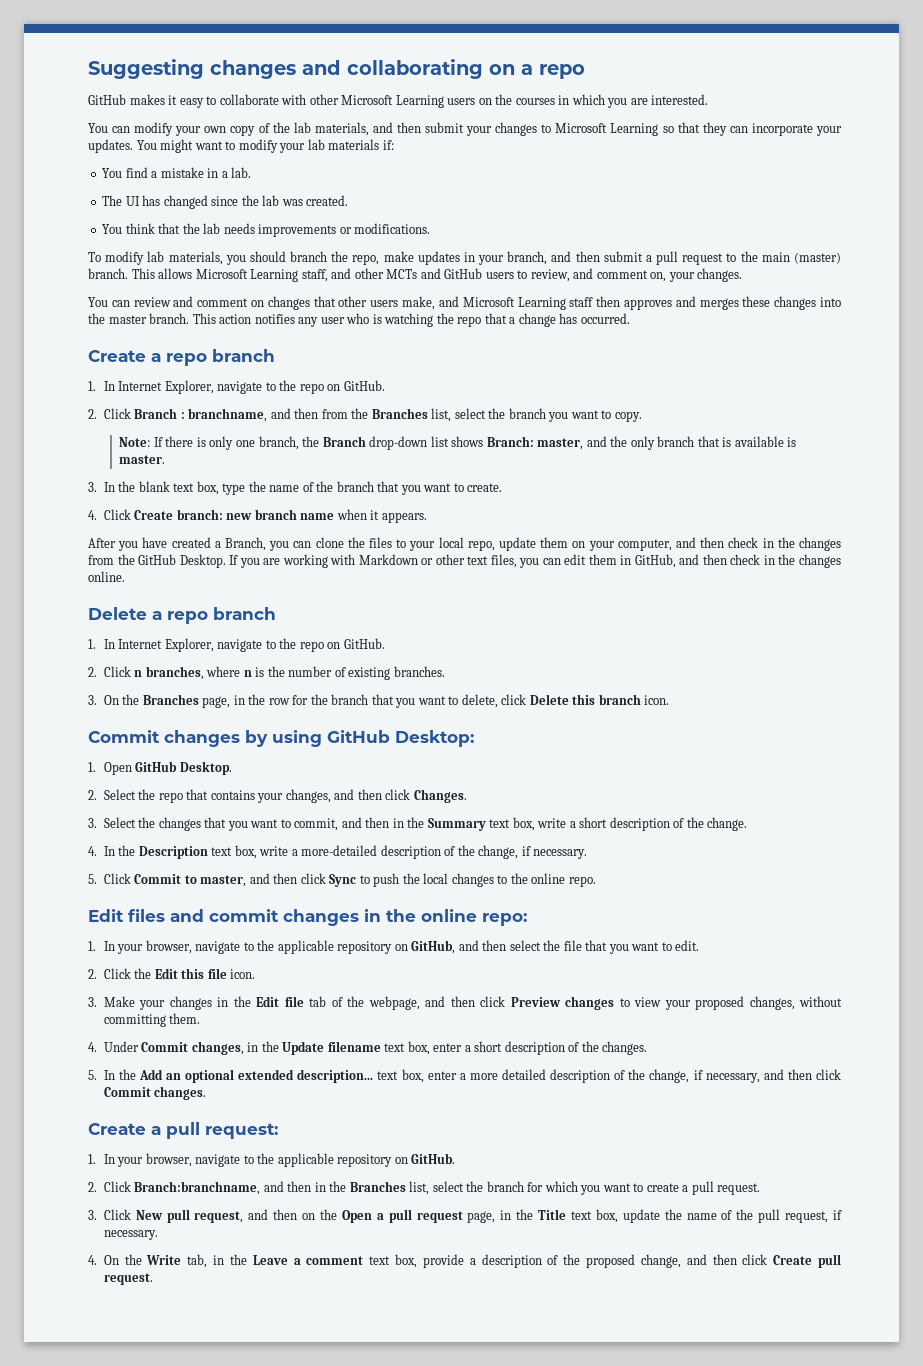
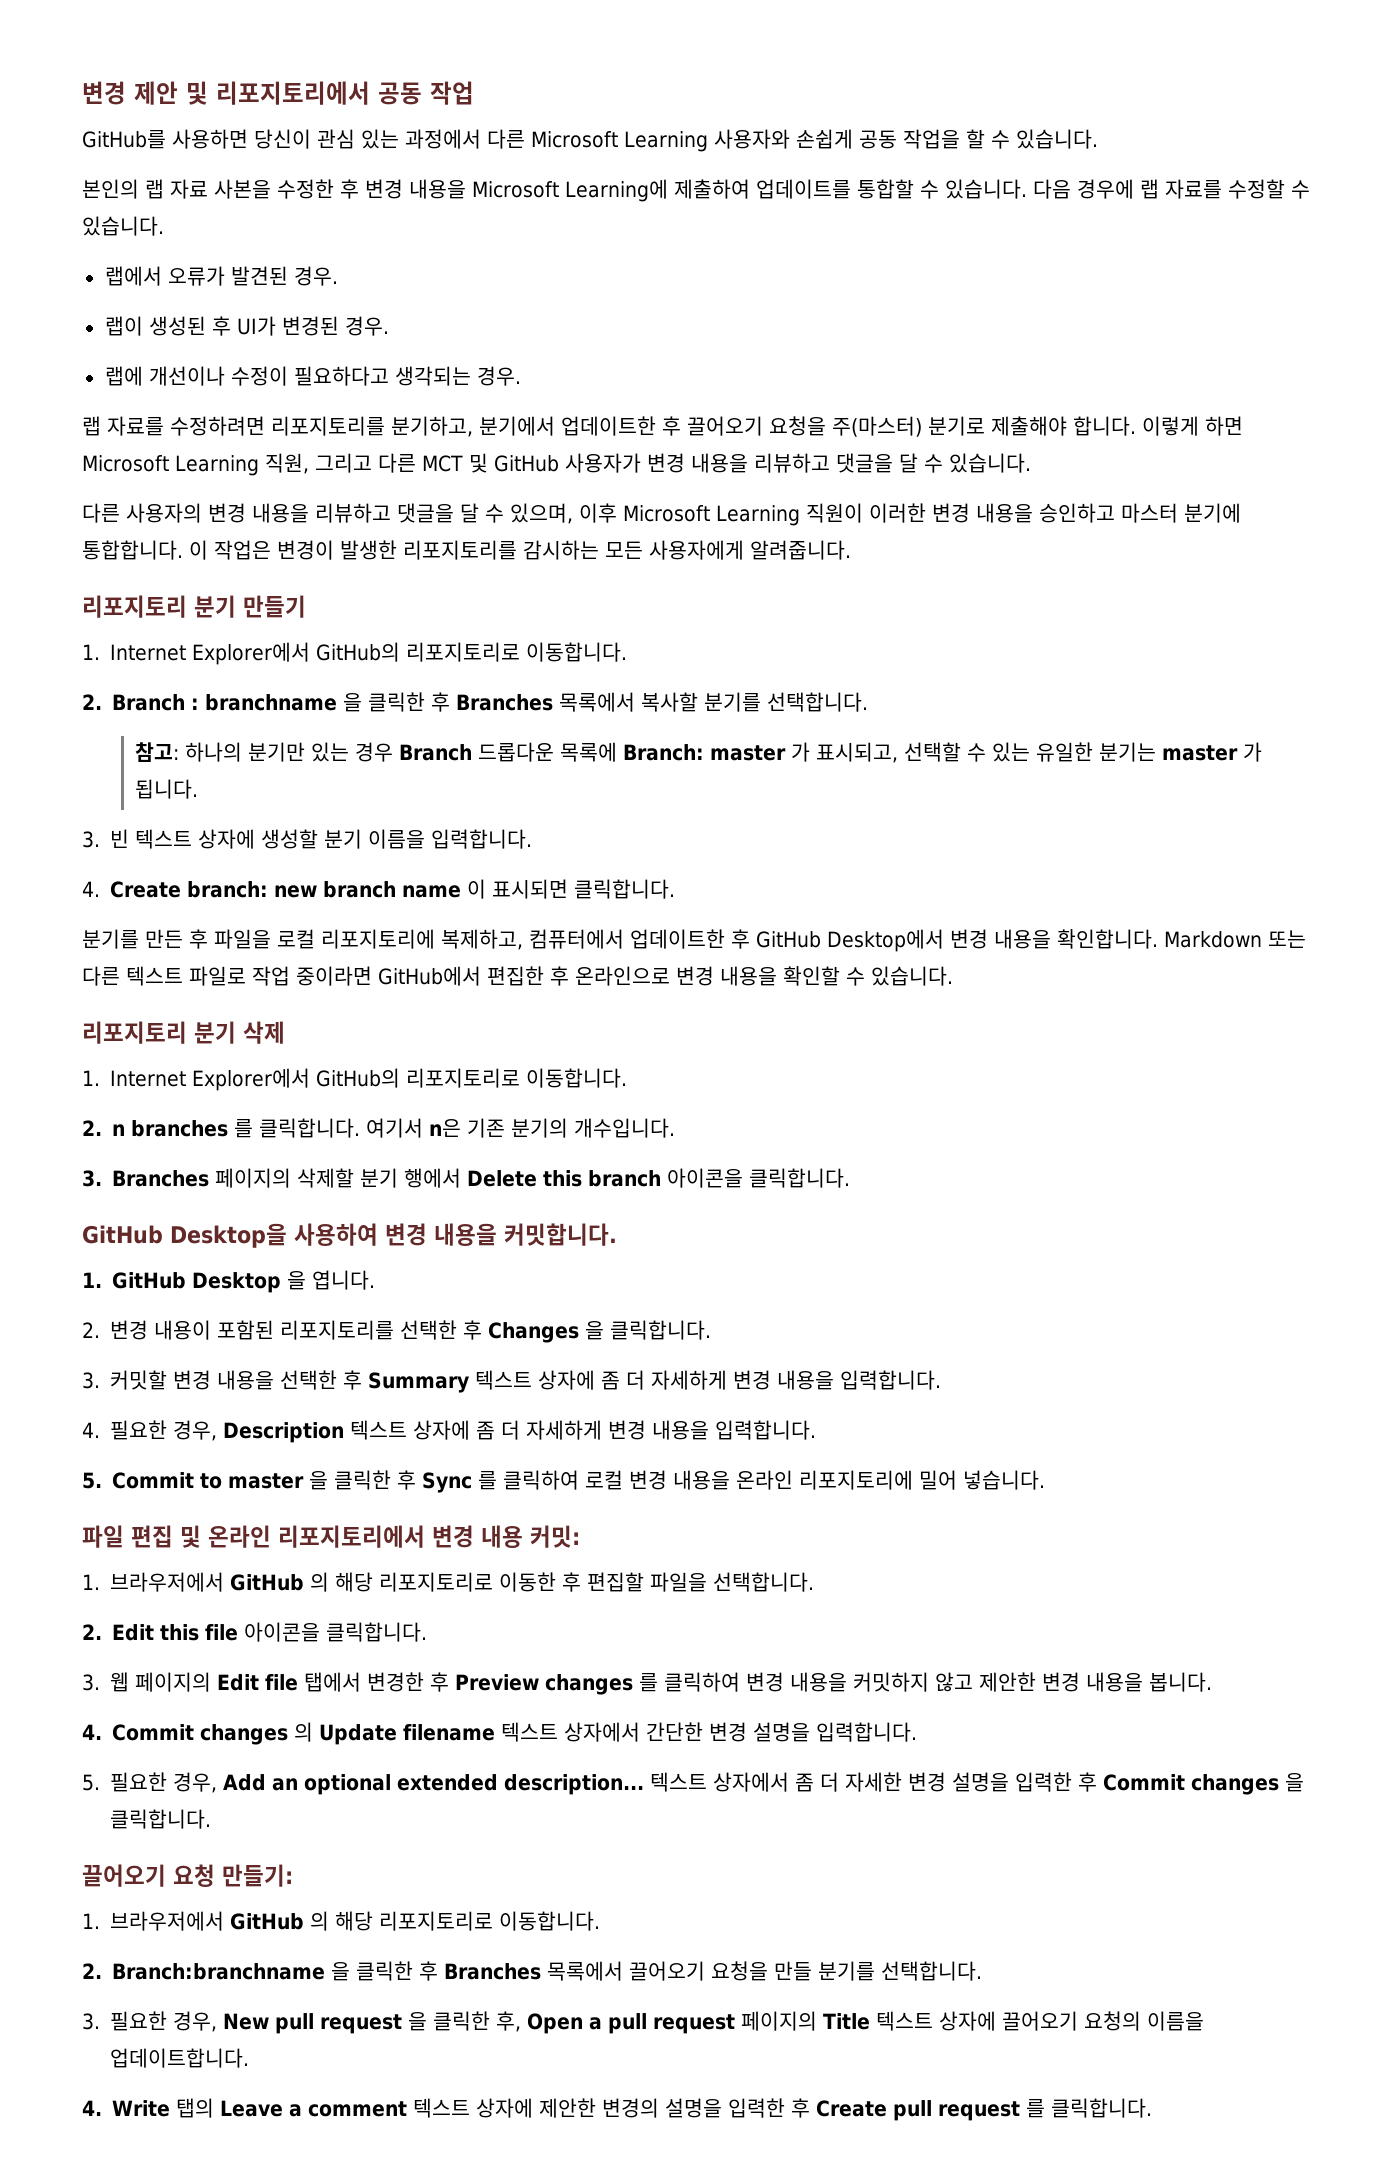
- Suggesting changes and collaborating on a repo
- GitHub makes it easy to collaborate with other Microsoft Learning users on the courses in which you are interested.
- You can modify your own copy of the lab materials, and then submit your changes to Microsoft Learning so that they can incorporate your updates. You might want to modify your lab materials if:
- You find a mistake in a lab.
- The UI has changed since the lab was created.
- You think that the lab needs improvements or modifications.
- To modify lab materials, you should branch the repo, make updates in your branch, and then submit a pull request to the main (master) branch. This allows Microsoft Learning staff, and other MCTs and GitHub users to review, and comment on, your changes.
- You can review and comment on changes that other users make, and Microsoft Learning staff then approves and merges these changes into the master branch. This action notifies any user who is watching the repo that a change has occurred.
- Create a repo branch
- 1. In Internet Explorer, navigate to the repo on GitHub.
- 2. Click Branch : branchname, and then from the Branches list, select the branch you want to copy.
- Note: If there is only one branch, the Branch drop-down list shows Branch: master, and the only branch that is available is master.
- 3. In the blank text box, type the name of the branch that you want to create.
- 4. Click Create branch: new branch name when it appears.
- After you have created a Branch, you can clone the files to your local repo, update them on your computer, and then check in the changes from the GitHub Desktop. If you are working with Markdown or other text files, you can edit them in GitHub, and then check in the changes online.
- Delete a repo branch
- 1. In Internet Explorer, navigate to the repo on GitHub.
- 2. Click n branches, where n is the number of existing branches.
- 3. On the Branches page, in the row for the branch that you want to delete, click Delete this branch icon.
- Commit changes by using GitHub Desktop:
- 1. Open GitHub Desktop.
- 2. Select the repo that contains your changes, and then click Changes.
- 3. Select the changes that you want to commit, and then in the Summary text box, write a short description of the change.
- 4. In the Description text box, write a more-detailed description of the change, if necessary.
- 5. Click Commit to master, and then click Sync to push the local changes to the online repo.
- Edit files and commit changes in the online repo:
- 1. In your browser, navigate to the applicable repository on GitHub, and then select the file that you want to edit.
- 2. Click the Edit this file icon.
- 3. Make your changes in the Edit file tab of the webpage, and then click Preview changes to view your proposed changes, without committing them.
- 4. Under Commit changes, in the Update filename text box, enter a short description of the changes.
- 5. In the Add an optional extended description... text box, enter a more detailed description of the change, if necessary, and then click Commit changes.
- Create a pull request:
- 1. In your browser, navigate to the applicable repository on GitHub.
- 2. Click Branch:branchname, and then in the Branches list, select the branch for which you want to create a pull request.
- 3. Click New pull request, and then on the Open a pull request page, in the Title text box, update the name of the pull request, if necessary.
- 4. On the Write tab, in the Leave a comment text box, provide a description of the proposed change, and then click Create pull request.
+ 변경 제안 및 리포지토리에서 공동 작업
+ GitHub를 사용하면 당신이 관심 있는 과정에서 다른 Microsoft Learning 사용자와 손쉽게 공동 작업을 할 수 있습니다.
+ 본인의 랩 자료 사본을 수정한 후 변경 내용을 Microsoft Learning에 제출하여 업데이트를 통합할 수 있습니다. 다음 경우에 랩 자료를 수정할 수 있습니다.
+ 랩에서 오류가 발견된 경우.
+ 랩이 생성된 후 UI가 변경된 경우.
+ 랩에 개선이나 수정이 필요하다고 생각되는 경우.
+ 랩 자료를 수정하려면 리포지토리를 분기하고, 분기에서 업데이트한 후 끌어오기 요청을 주(마스터) 분기로 제출해야 합니다. 이렇게 하면 Microsoft Learning 직원, 그리고 다른 MCT 및 GitHub 사용자가 변경 내용을 리뷰하고 댓글을 달 수 있습니다.
+ 다른 사용자의 변경 내용을 리뷰하고 댓글을 달 수 있으며, 이후 Microsoft Learning 직원이 이러한 변경 내용을 승인하고 마스터 분기에 통합합니다. 이 작업은 변경이 발생한 리포지토리를 감시하는 모든 사용자에게 알려줍니다.
+ 리포지토리 분기 만들기
+ 1. Internet Explorer에서 GitHub의 리포지토리로 이동합니다.
+ 2. Branch : branchname 을 클릭한 후 Branches 목록에서 복사할 분기를 선택합니다.
+ 참고: 하나의 분기만 있는 경우 Branch 드롭다운 목록에 Branch: master 가 표시되고, 선택할 수 있는 유일한 분기는 master 가 됩니다.
+ 3. 빈 텍스트 상자에 생성할 분기 이름을 입력합니다.
+ 4. Create branch: new branch name 이 표시되면 클릭합니다.
+ 분기를 만든 후 파일을 로컬 리포지토리에 복제하고, 컴퓨터에서 업데이트한 후 GitHub Desktop에서 변경 내용을 확인합니다. Markdown 또는 다른 텍스트 파일로 작업 중이라면 GitHub에서 편집한 후 온라인으로 변경 내용을 확인할 수 있습니다.
+ 리포지토리 분기 삭제
+ 1. Internet Explorer에서 GitHub의 리포지토리로 이동합니다.
+ 2. n branches 를 클릭합니다. 여기서 n은 기존 분기의 개수입니다.
+ 3. Branches 페이지의 삭제할 분기 행에서 Delete this branch 아이콘을 클릭합니다.
+ GitHub Desktop을 사용하여 변경 내용을 커밋합니다.
+ 1. GitHub Desktop 을 엽니다.
+ 2. 변경 내용이 포함된 리포지토리를 선택한 후 Changes 을 클릭합니다.
+ 3. 커밋할 변경 내용을 선택한 후 Summary 텍스트 상자에 좀 더 자세하게 변경 내용을 입력합니다.
+ 4. 필요한 경우, Description 텍스트 상자에 좀 더 자세하게 변경 내용을 입력합니다.
+ 5. Commit to master 을 클릭한 후 Sync 를 클릭하여 로컬 변경 내용을 온라인 리포지토리에 밀어 넣습니다.
+ 파일 편집 및 온라인 리포지토리에서 변경 내용 커밋:
+ 1. 브라우저에서 GitHub 의 해당 리포지토리로 이동한 후 편집할 파일을 선택합니다.
+ 2. Edit this file 아이콘을 클릭합니다.
+ 3. 웹 페이지의 Edit file 탭에서 변경한 후 Preview changes 를 클릭하여 변경 내용을 커밋하지 않고 제안한 변경 내용을 봅니다.
+ 4. Commit changes 의 Update filename 텍스트 상자에서 간단한 변경 설명을 입력합니다.
+ 5. 필요한 경우, Add an optional extended description... 텍스트 상자에서 좀 더 자세한 변경 설명을 입력한 후 Commit changes 을 클릭합니다.
+ 끌어오기 요청 만들기:
+ 1. 브라우저에서 GitHub 의 해당 리포지토리로 이동합니다.
+ 2. Branch:branchname 을 클릭한 후 Branches 목록에서 끌어오기 요청을 만들 분기를 선택합니다.
+ 3. 필요한 경우, New pull request 을 클릭한 후, Open a pull request 페이지의 Title 텍스트 상자에 끌어오기 요청의 이름을 업데이트합니다.
+ 4. Write 탭의 Leave a comment 텍스트 상자에 제안한 변경의 설명을 입력한 후 Create pull request 를 클릭합니다.

